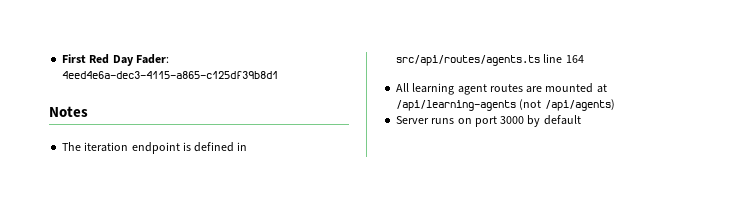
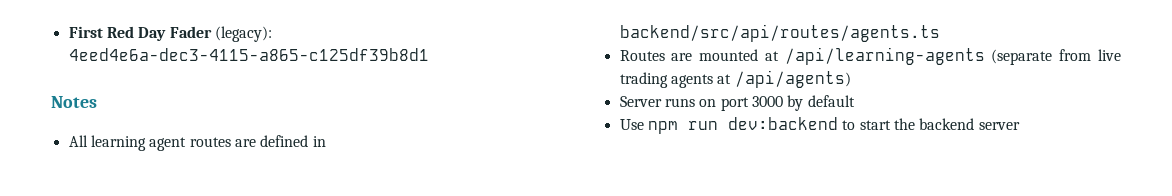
- First Red Day Fader: 4eed4e6a-dec3-4115-a865-c125df39b8d1
+ First Red Day Fader (legacy): 4eed4e6a-dec3-4115-a865-c125df39b8d1
- The iteration endpoint is defined in src/api/routes/agents.ts line 164
- All learning agent routes are mounted at /api/learning-agents (not /api/agents)
+ All learning agent routes are defined in backend/src/api/routes/agents.ts
+ Routes are mounted at /api/learning-agents (separate from live trading agents at /api/agents)
+ Use npm run dev:backend to start the backend server

